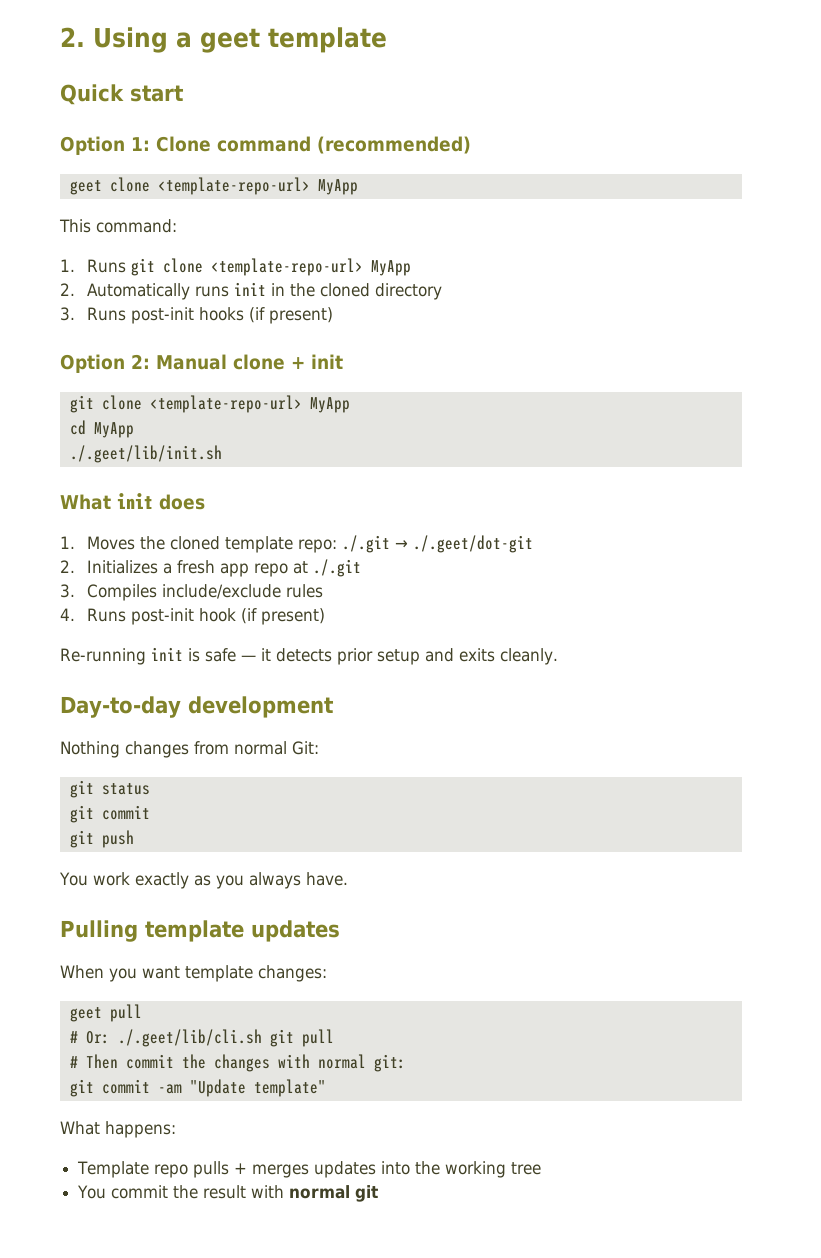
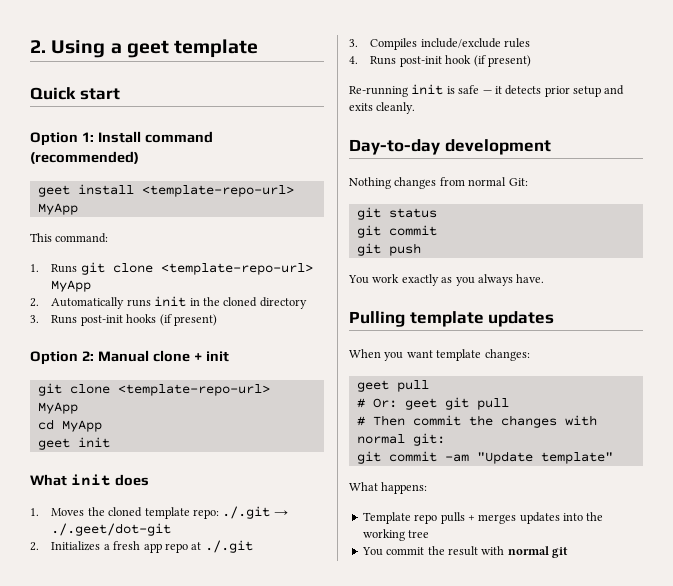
- Option 1: Clone command (recommended)
+ Option 1: Install command (recommended)
- geet clone <template-repo-url> MyApp
+ geet install <template-repo-url> MyApp
- ./.geet/lib/init.sh
+ geet init
- # Or: ./.geet/lib/cli.sh git pull
+ # Or: geet git pull

